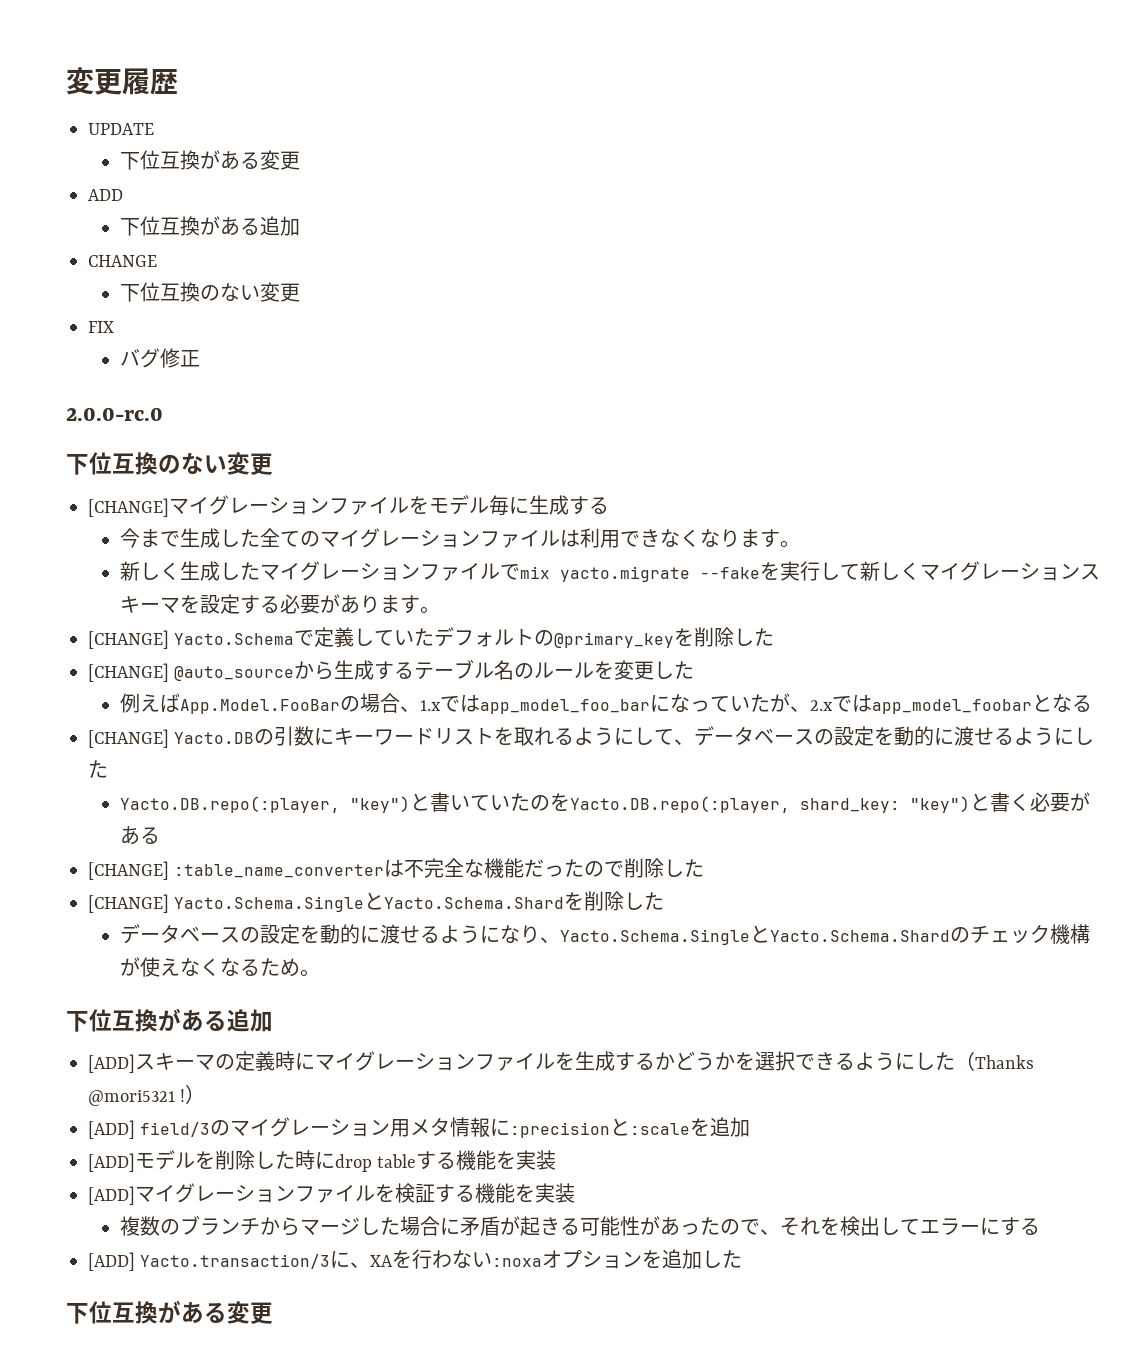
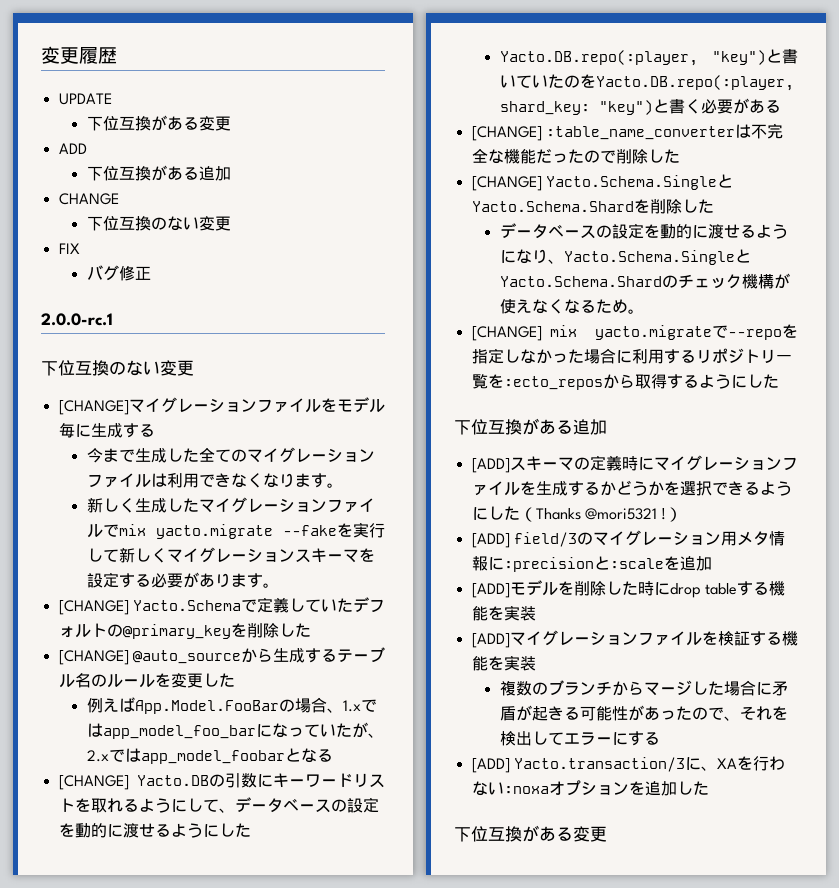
- 2.0.0-rc.0
+ 2.0.0-rc.1
+ [CHANGE] mix yacto.migrateで--repoを指定しなかった場合に利用するリポジトリ一覧を:ecto_reposから取得するようにした

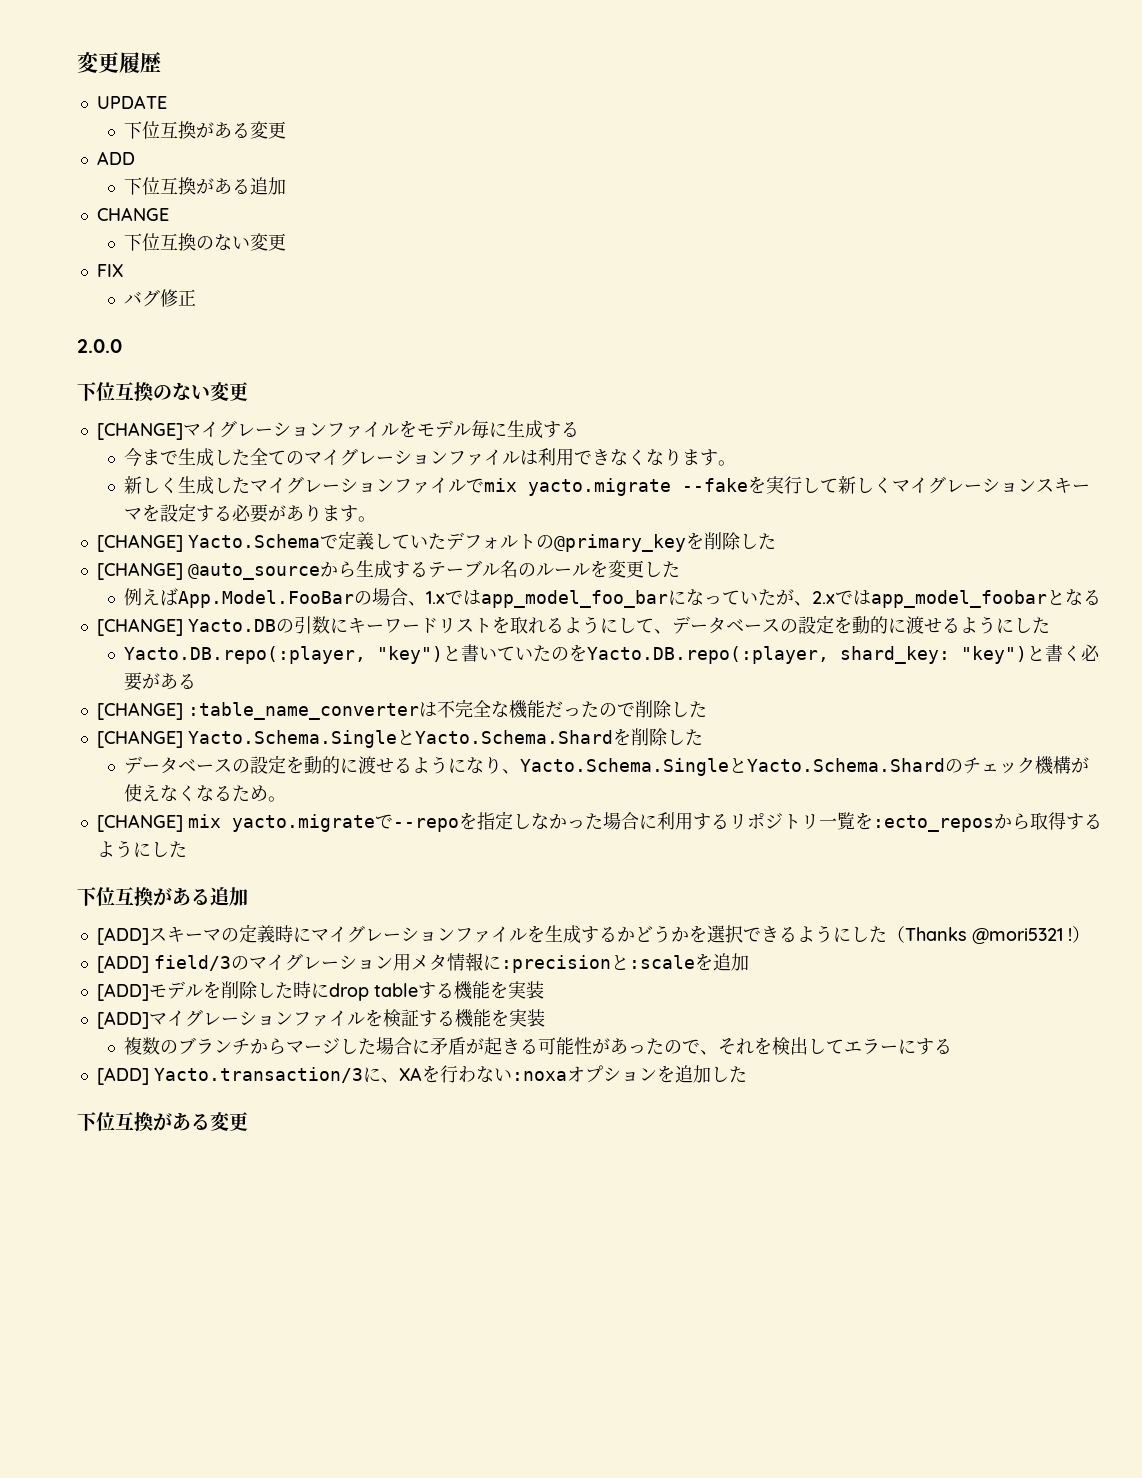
- 2.0.0-rc.1
+ 2.0.0

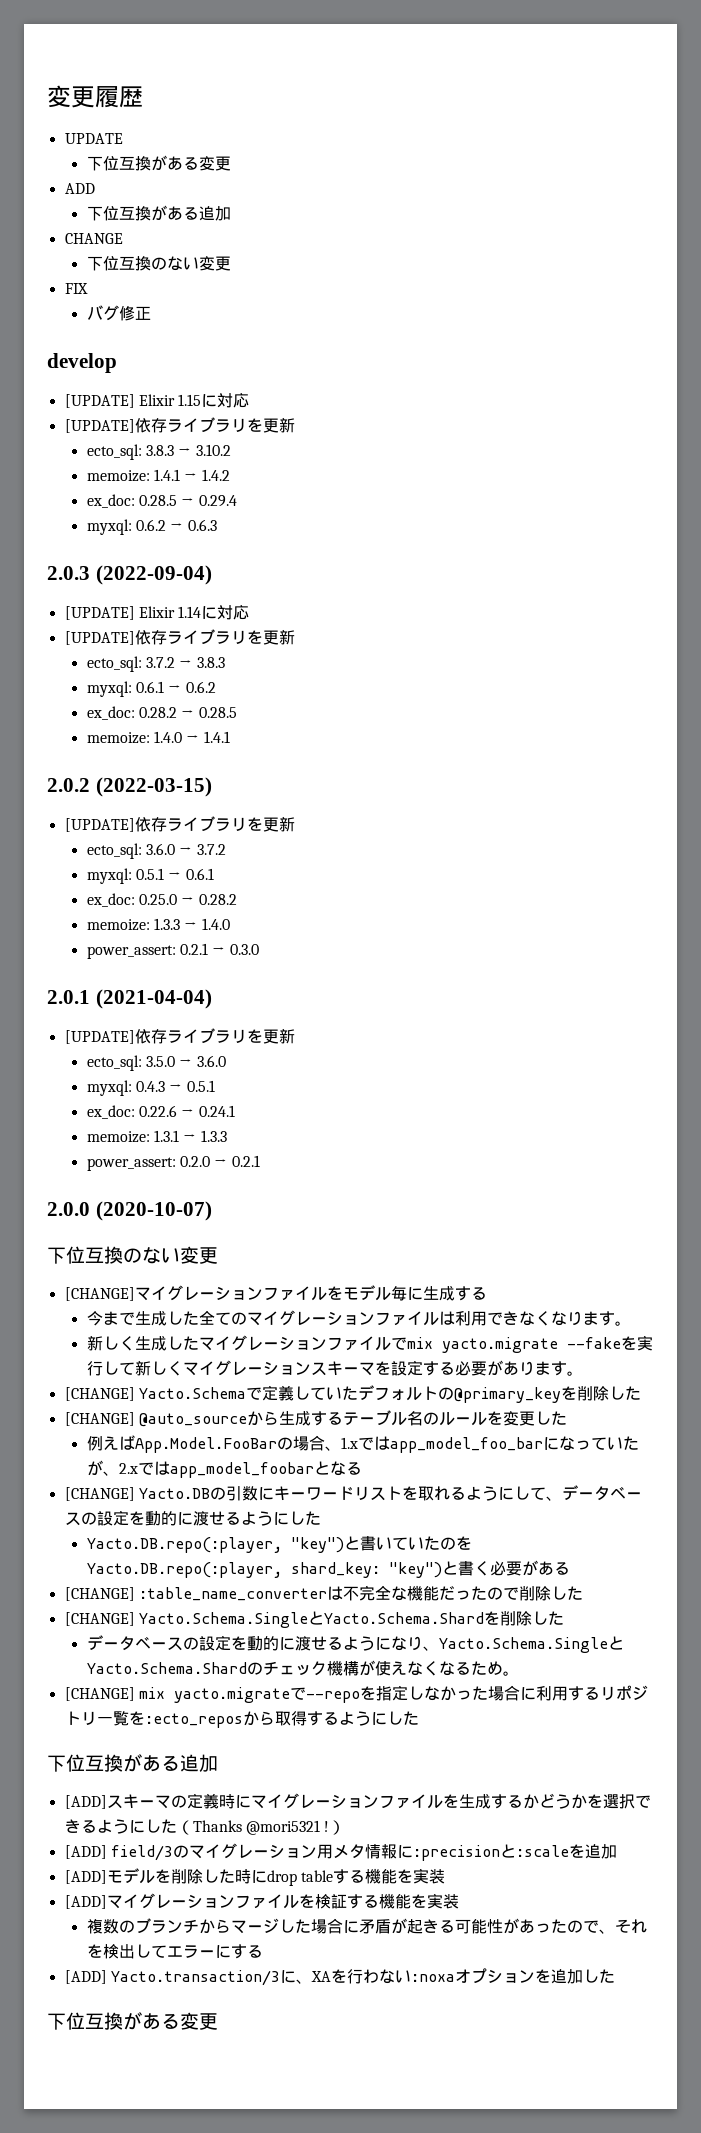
+ develop
+ [UPDATE] Elixir 1.15に対応
+ [UPDATE]依存ライブラリを更新
+ ecto_sql: 3.8.3 → 3.10.2
+ memoize: 1.4.1 → 1.4.2
+ ex_doc: 0.28.5 → 0.29.4
+ myxql: 0.6.2 → 0.6.3
+ 2.0.3 (2022-09-04)
+ [UPDATE] Elixir 1.14に対応
+ [UPDATE]依存ライブラリを更新
+ ecto_sql: 3.7.2 → 3.8.3
+ myxql: 0.6.1 → 0.6.2
+ ex_doc: 0.28.2 → 0.28.5
+ memoize: 1.4.0 → 1.4.1
+ 2.0.2 (2022-03-15)
+ [UPDATE]依存ライブラリを更新
+ ecto_sql: 3.6.0 → 3.7.2
+ myxql: 0.5.1 → 0.6.1
+ ex_doc: 0.25.0 → 0.28.2
+ memoize: 1.3.3 → 1.4.0
+ power_assert: 0.2.1 → 0.3.0
+ 2.0.1 (2021-04-04)
+ [UPDATE]依存ライブラリを更新
+ ecto_sql: 3.5.0 → 3.6.0
+ myxql: 0.4.3 → 0.5.1
+ ex_doc: 0.22.6 → 0.24.1
+ memoize: 1.3.1 → 1.3.3
+ power_assert: 0.2.0 → 0.2.1
- 2.0.0
+ 2.0.0 (2020-10-07)

